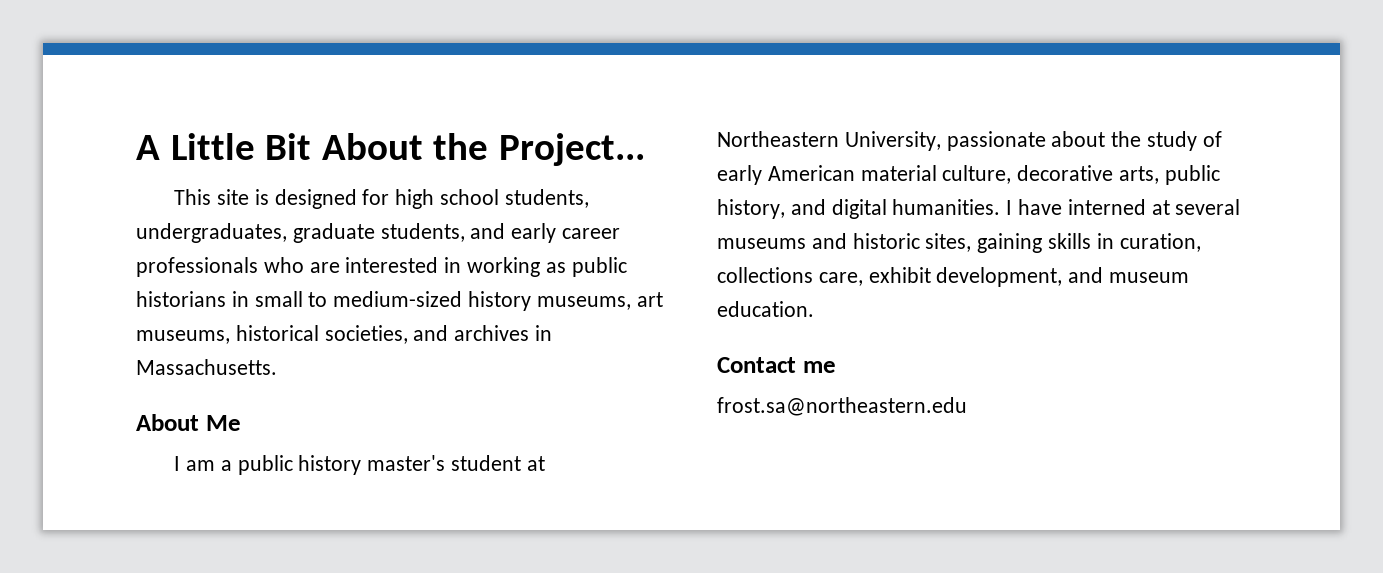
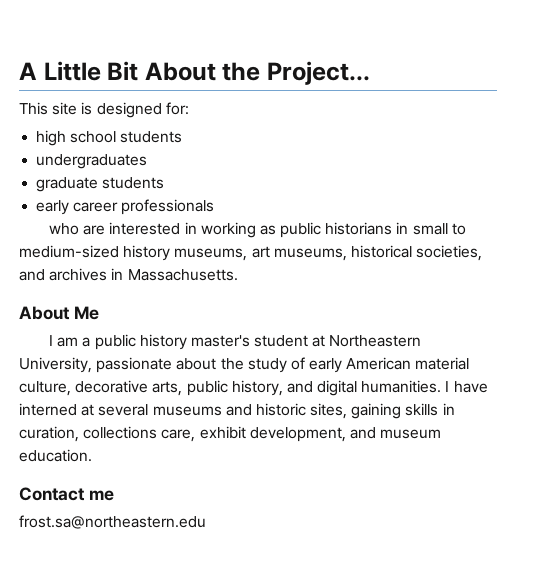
- This site is designed for high school students, undergraduates, graduate students, and early career professionals who are interested in working as public historians in small to medium-sized history museums, art museums, historical societies, and archives in Massachusetts.
+ This site is designed for:
+ high school students
+ undergraduates
+ graduate students
+ early career professionals
+ who are interested in working as public historians in small to medium-sized history museums, art museums, historical societies, and archives in Massachusetts.

